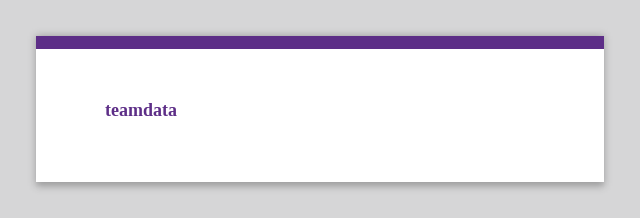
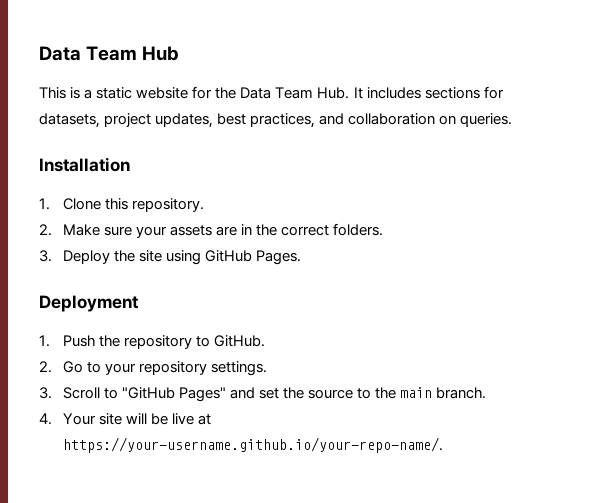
- teamdata
+ Data Team Hub
+ This is a static website for the Data Team Hub. It includes sections for datasets, project updates, best practices, and collaboration on queries.
+ Installation
+ 1. Clone this repository.
+ 2. Make sure your assets are in the correct folders.
+ 3. Deploy the site using GitHub Pages.
+ Deployment
+ 1. Push the repository to GitHub.
+ 2. Go to your repository settings.
+ 3. Scroll to "GitHub Pages" and set the source to the main branch.
+ 4. Your site will be live at https://your-username.github.io/your-repo-name/.

